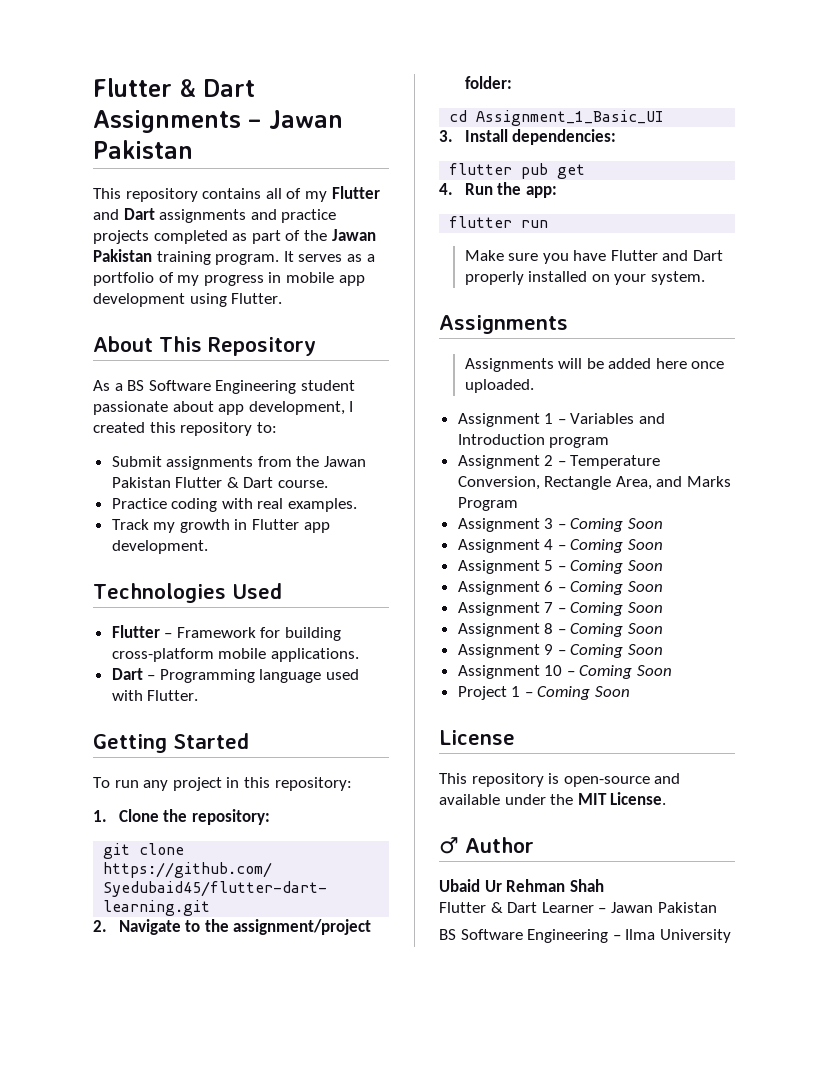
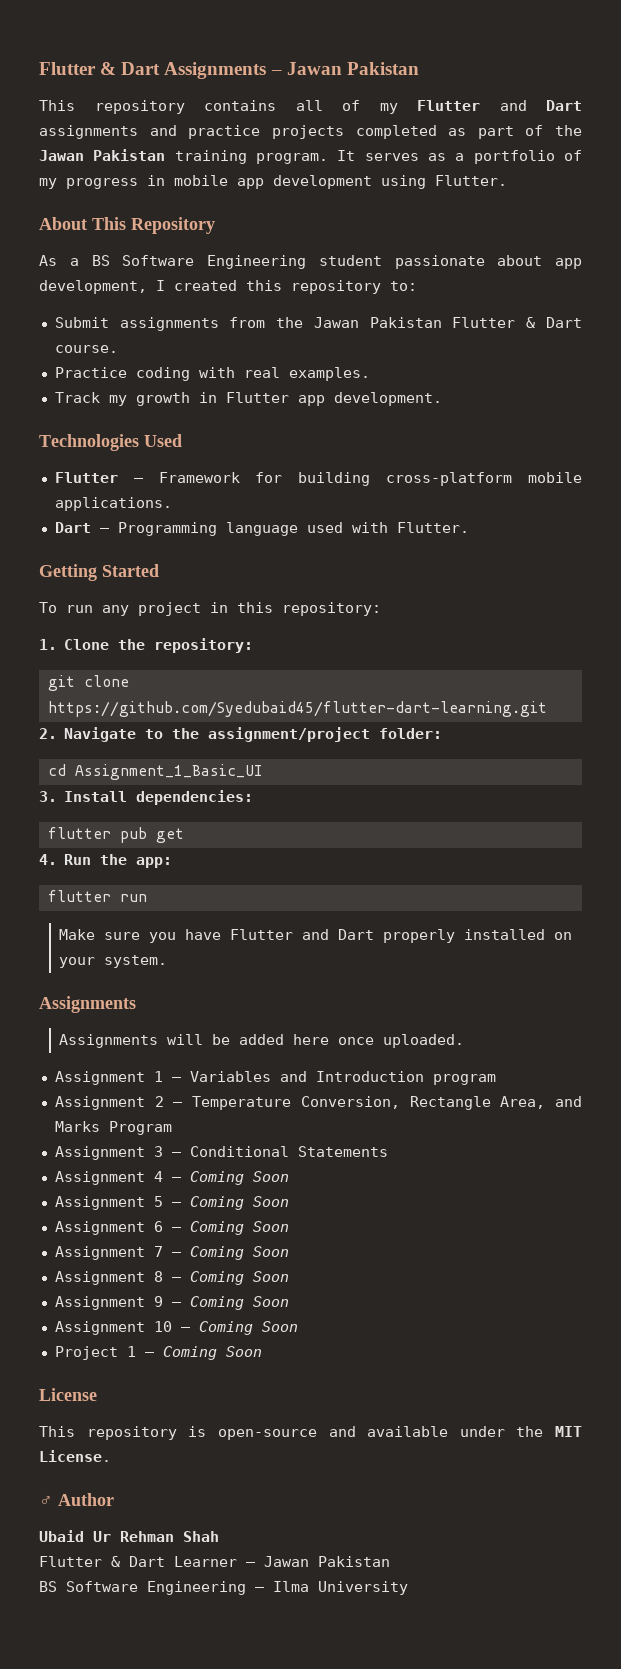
- Assignment 3 – Coming Soon
+ Assignment 3 – Conditional Statements

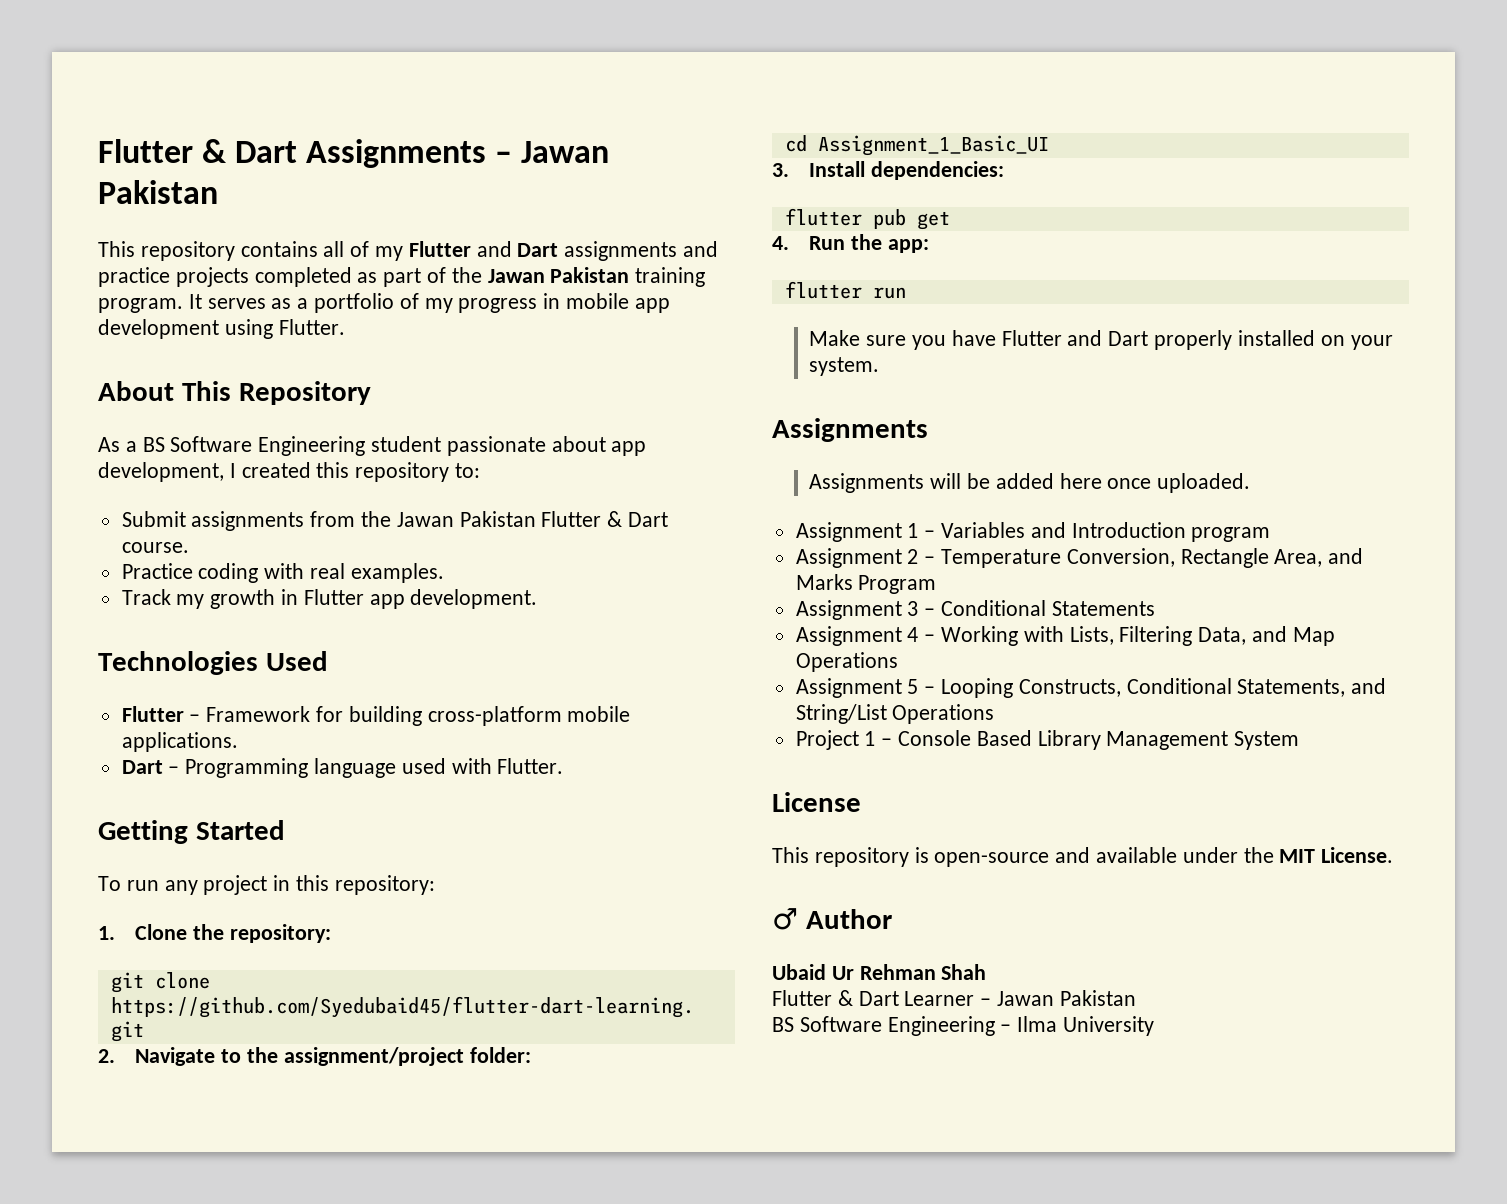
- Assignment 4 – Coming Soon
- Assignment 5 – Coming Soon
- Assignment 6 – Coming Soon
- Assignment 7 – Coming Soon
- Assignment 8 – Coming Soon
- Assignment 9 – Coming Soon
- Assignment 10 – Coming Soon
- Project 1 – Coming Soon
+ Assignment 4 – Working with Lists, Filtering Data, and Map Operations
+ Assignment 5 – Looping Constructs, Conditional Statements, and String/List Operations
+ Project 1 – Console Based Library Management System

